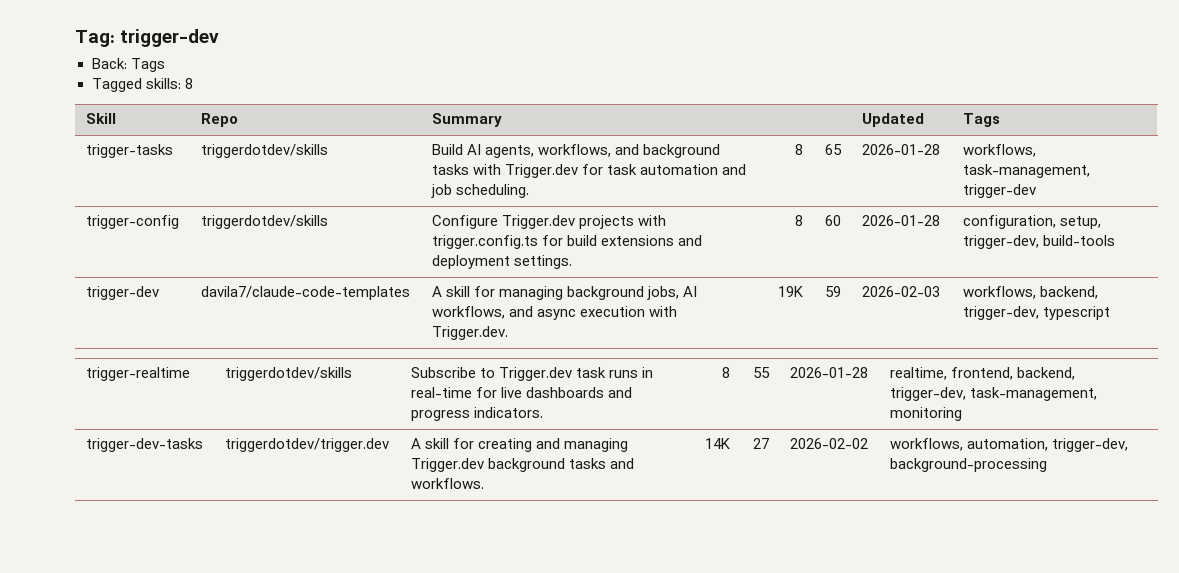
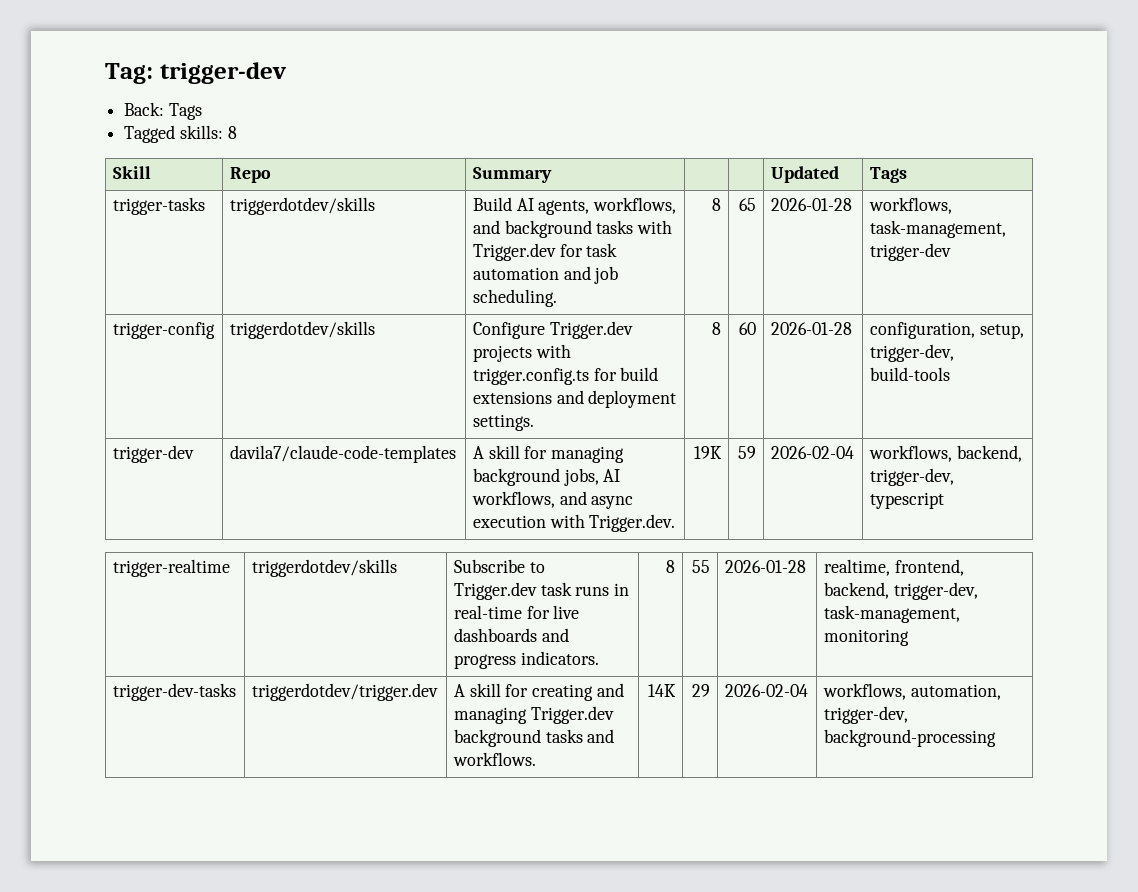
- trigger-dev | davila7/claude-code-templates | A skill for managing background jobs, AI workflows, and async execution with Trigger.dev. | 19K | 59 | 2026-02-03 | workflows, backend, trigger-dev, typescript
+ trigger-dev | davila7/claude-code-templates | A skill for managing background jobs, AI workflows, and async execution with Trigger.dev. | 19K | 59 | 2026-02-04 | workflows, backend, trigger-dev, typescript
- trigger-dev-tasks | triggerdotdev/trigger.dev | A skill for creating and managing Trigger.dev background tasks and workflows. | 14K | 27 | 2026-02-02 | workflows, automation, trigger-dev, background-processing
+ trigger-dev-tasks | triggerdotdev/trigger.dev | A skill for creating and managing Trigger.dev background tasks and workflows. | 14K | 29 | 2026-02-04 | workflows, automation, trigger-dev, background-processing

